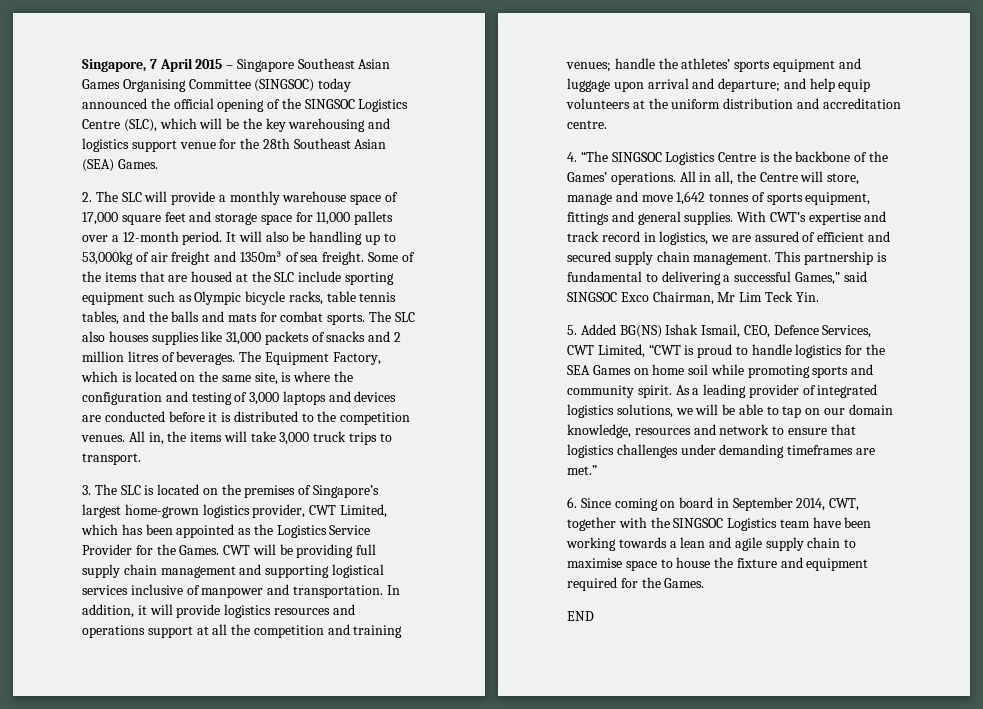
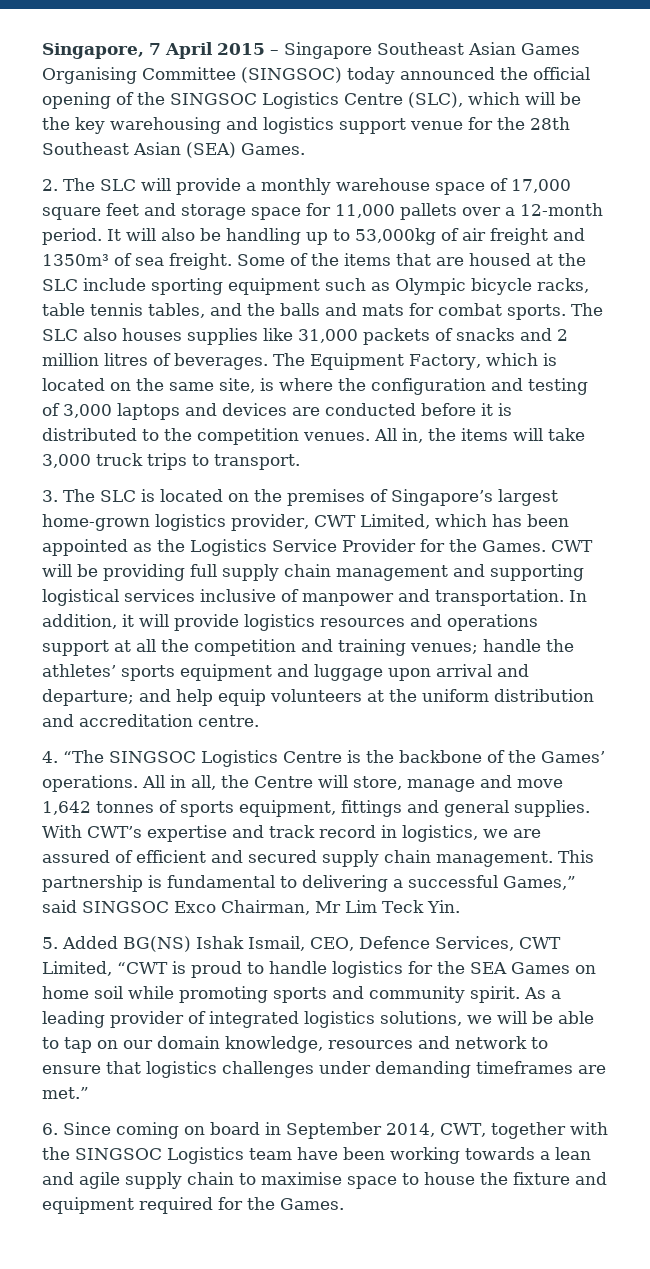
- END

